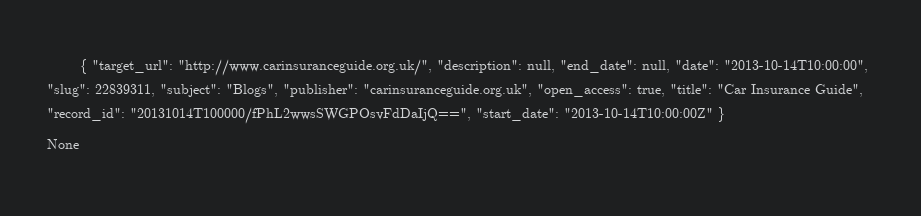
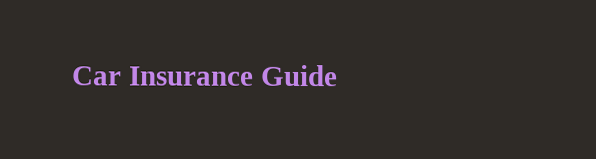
- { "target_url": "http://www.carinsuranceguide.org.uk/", "description": null, "end_date": null, "date": "2013-10-14T10:00:00", "slug": 22839311, "subject": "Blogs", "publisher": "carinsuranceguide.org.uk", "open_access": true, "title": "Car Insurance Guide", "record_id": "20131014T100000/fPhL2wwsSWGPOsvFdDaIjQ==", "start_date": "2013-10-14T10:00:00Z" }
- None
+ Car Insurance Guide

